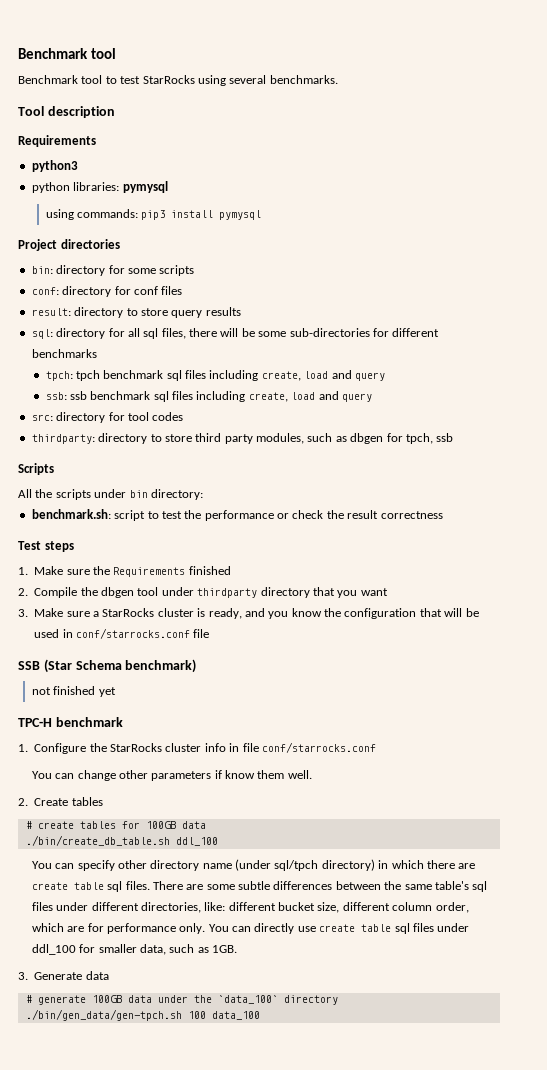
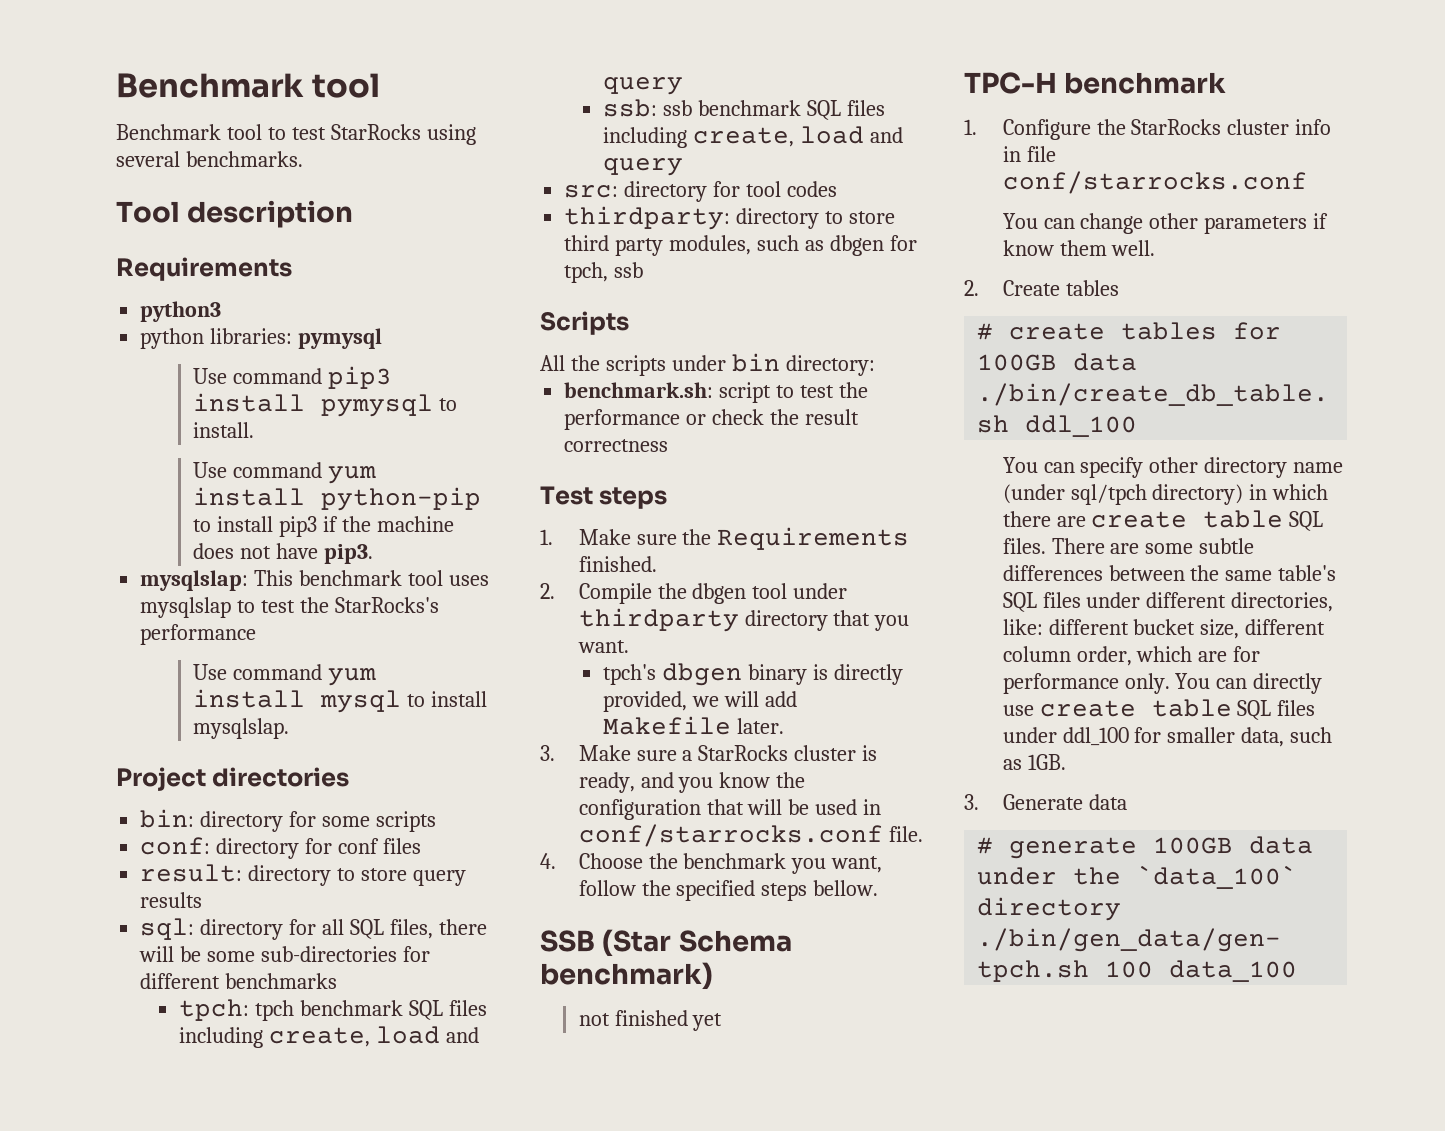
- using commands: pip3 install pymysql
+ Use command pip3 install pymysql to install.
+ Use command yum install python-pip to install pip3 if the machine does not have pip3.
+ mysqlslap: This benchmark tool uses mysqlslap to test the StarRocks's performance
+ Use command yum install mysql to install mysqlslap.
- sql: directory for all sql files, there will be some sub-directories for different benchmarks
+ sql: directory for all SQL files, there will be some sub-directories for different benchmarks
- tpch: tpch benchmark sql files including create, load and query
+ tpch: tpch benchmark SQL files including create, load and query
- ssb: ssb benchmark sql files including create, load and query
+ ssb: ssb benchmark SQL files including create, load and query
- 1. Make sure the Requirements finished
+ 1. Make sure the Requirements finished.
- 2. Compile the dbgen tool under thirdparty directory that you want
+ 2. Compile the dbgen tool under thirdparty directory that you want.
+ tpch's dbgen binary is directly provided, we will add Makefile later.
- 3. Make sure a StarRocks cluster is ready, and you know the configuration that will be used in conf/starrocks.conf file
+ 3. Make sure a StarRocks cluster is ready, and you know the configuration that will be used in conf/starrocks.conf file.
+ 4. Choose the benchmark you want, follow the specified steps bellow.
- You can specify other directory name (under sql/tpch directory) in which there are create table sql files.
+ You can specify other directory name (under sql/tpch directory) in which there are create table SQL files.
- There are some subtle differences between the same table's sql files under different directories, like: different bucket size, different column order, which are for performance only.
+ There are some subtle differences between the same table's SQL files under different directories, like: different bucket size, different column order, which are for performance only.
- You can directly use create table sql files under ddl_100 for smaller data, such as 1GB.
+ You can directly use create table SQL files under ddl_100 for smaller data, such as 1GB.

